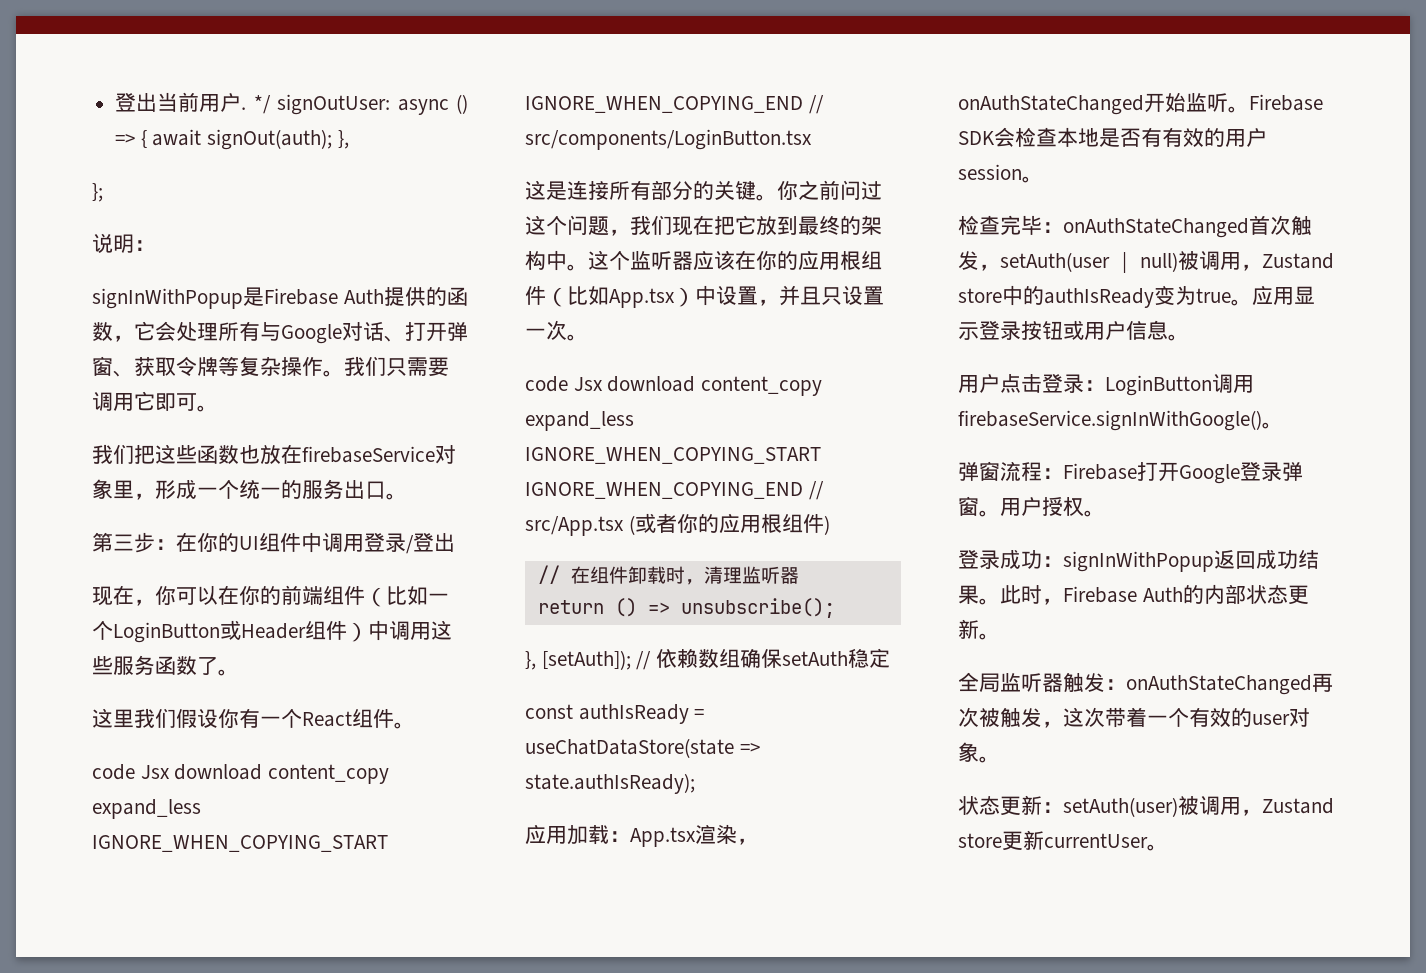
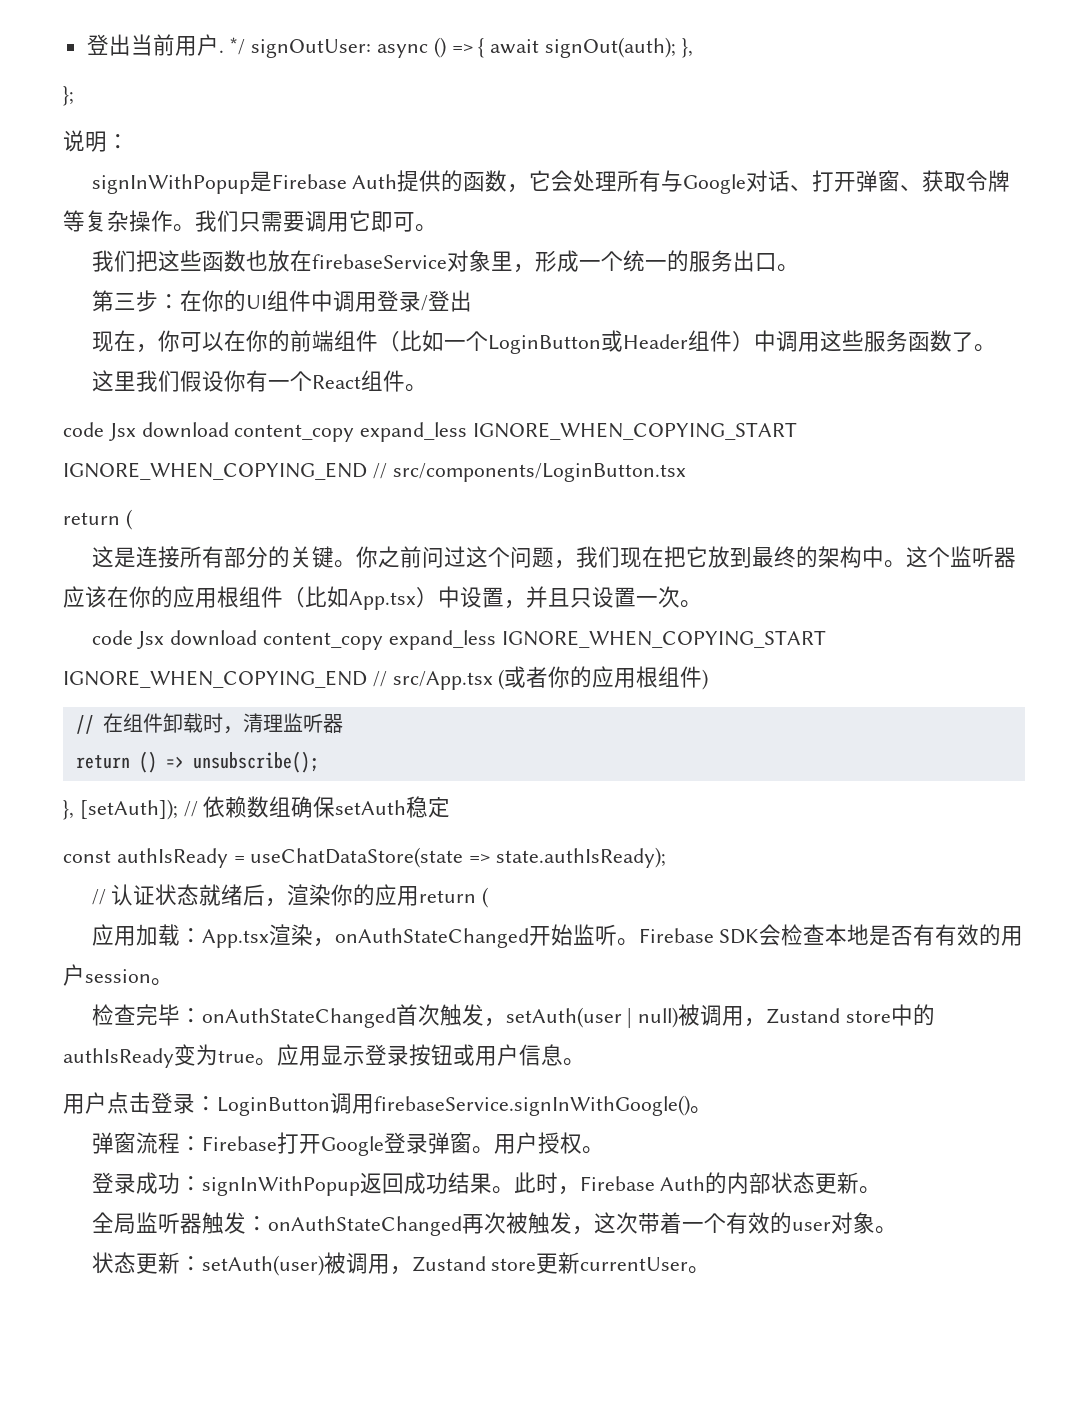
  code Jsx download content_copy expand_less IGNORE_WHEN_COPYING_START IGNORE_WHEN_COPYING_END // src/components/LoginButton.tsx
+ return (
+ // 认证状态就绪后，渲染你的应用return (

